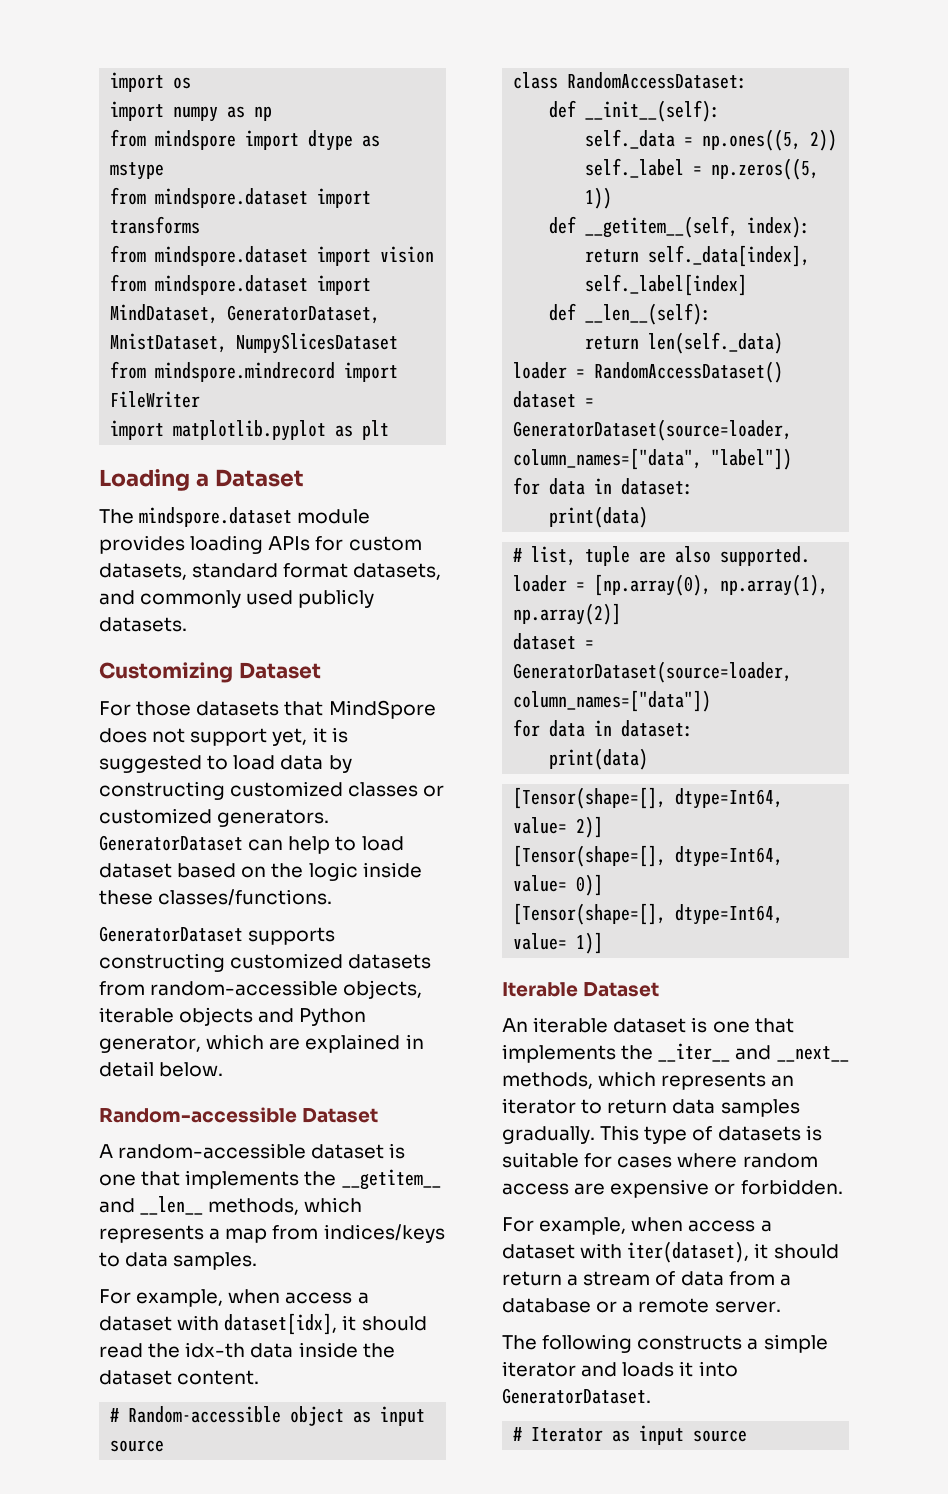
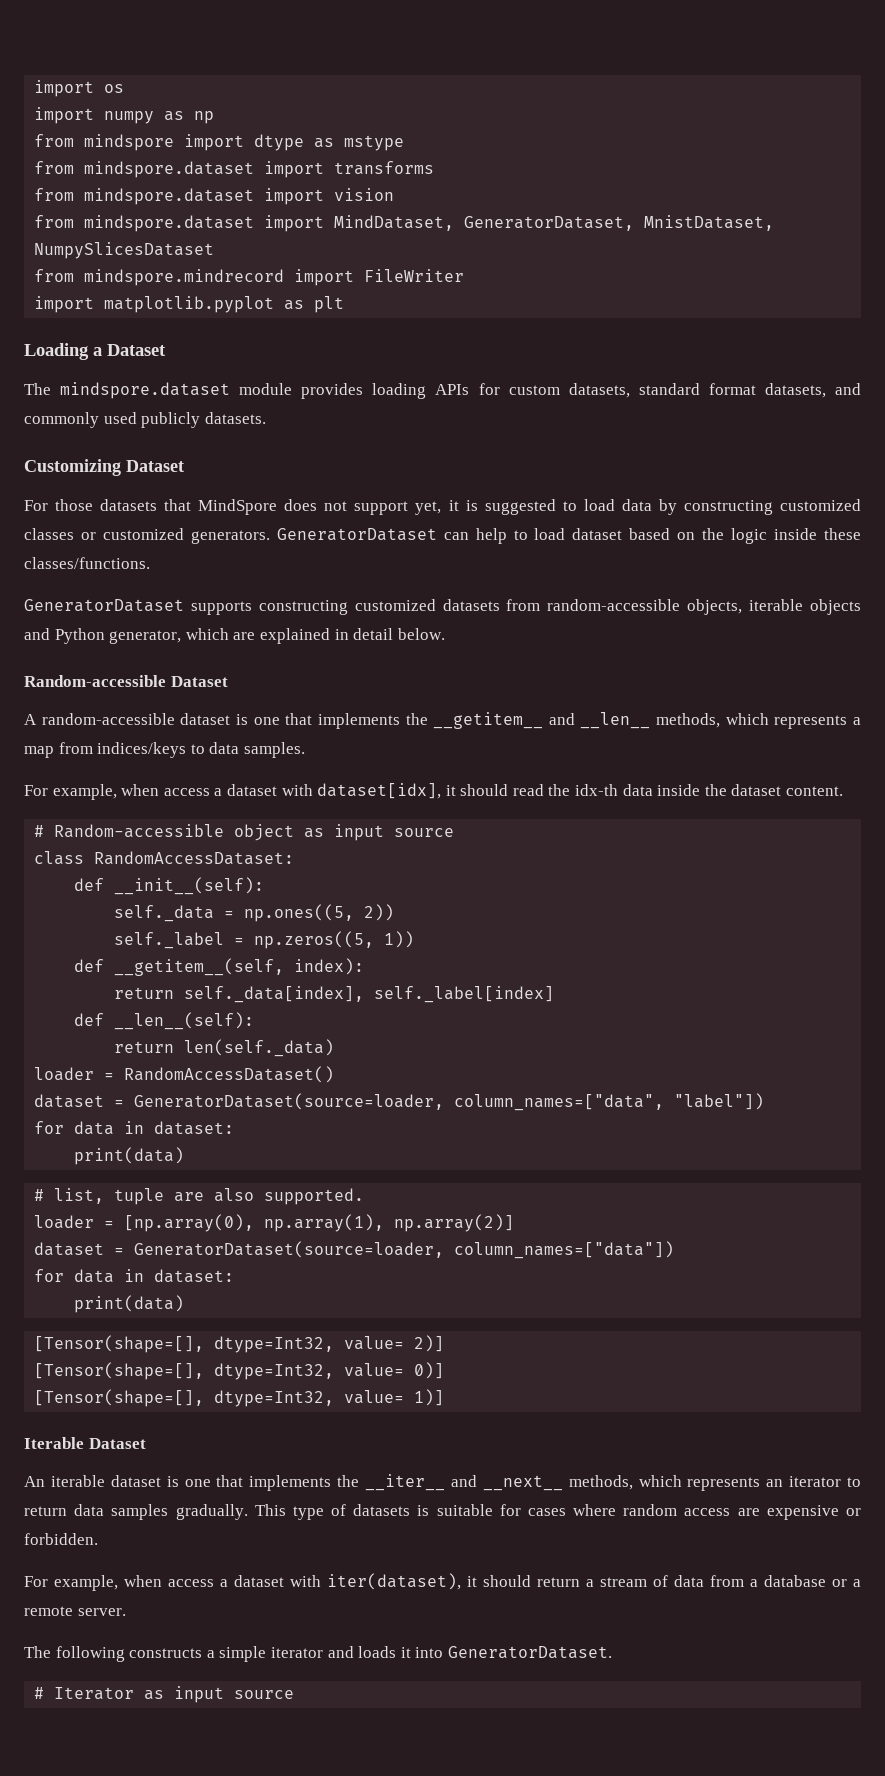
- [Tensor(shape=[], dtype=Int64, value= 2)]
+ [Tensor(shape=[], dtype=Int32, value= 2)]
- [Tensor(shape=[], dtype=Int64, value= 0)]
+ [Tensor(shape=[], dtype=Int32, value= 0)]
- [Tensor(shape=[], dtype=Int64, value= 1)]
+ [Tensor(shape=[], dtype=Int32, value= 1)]

